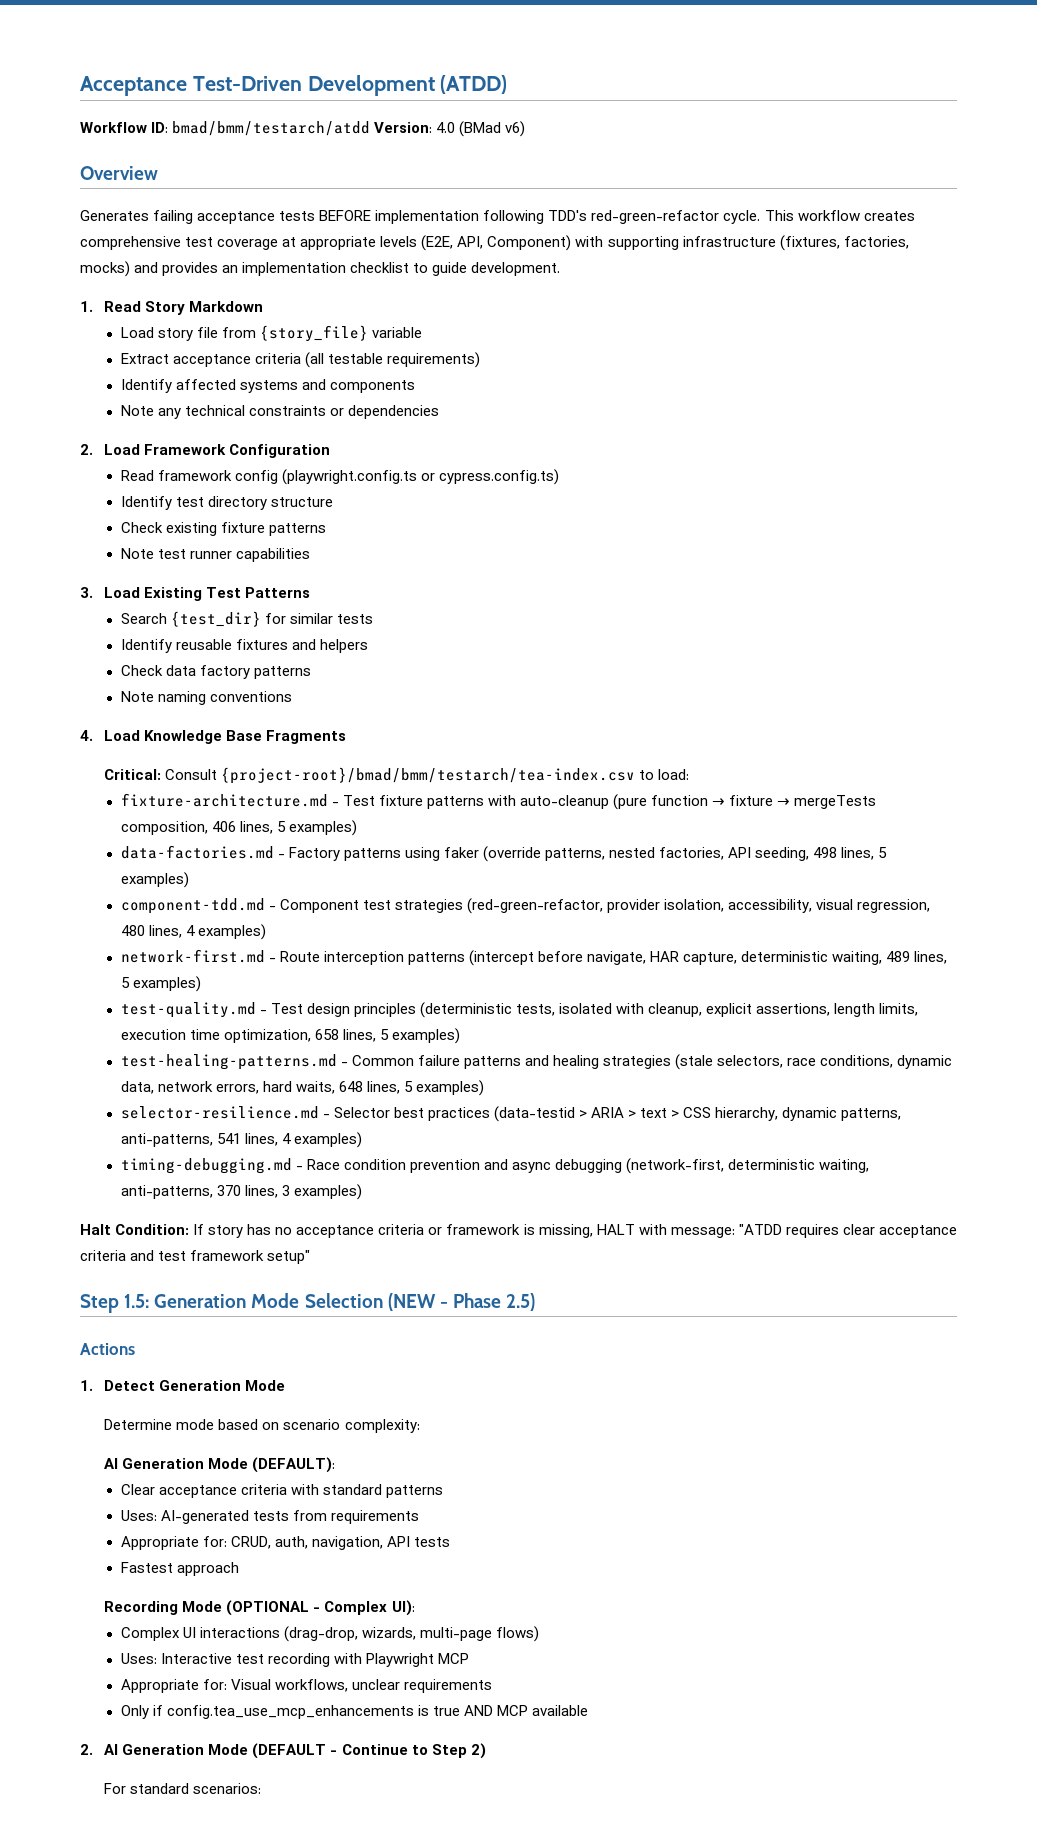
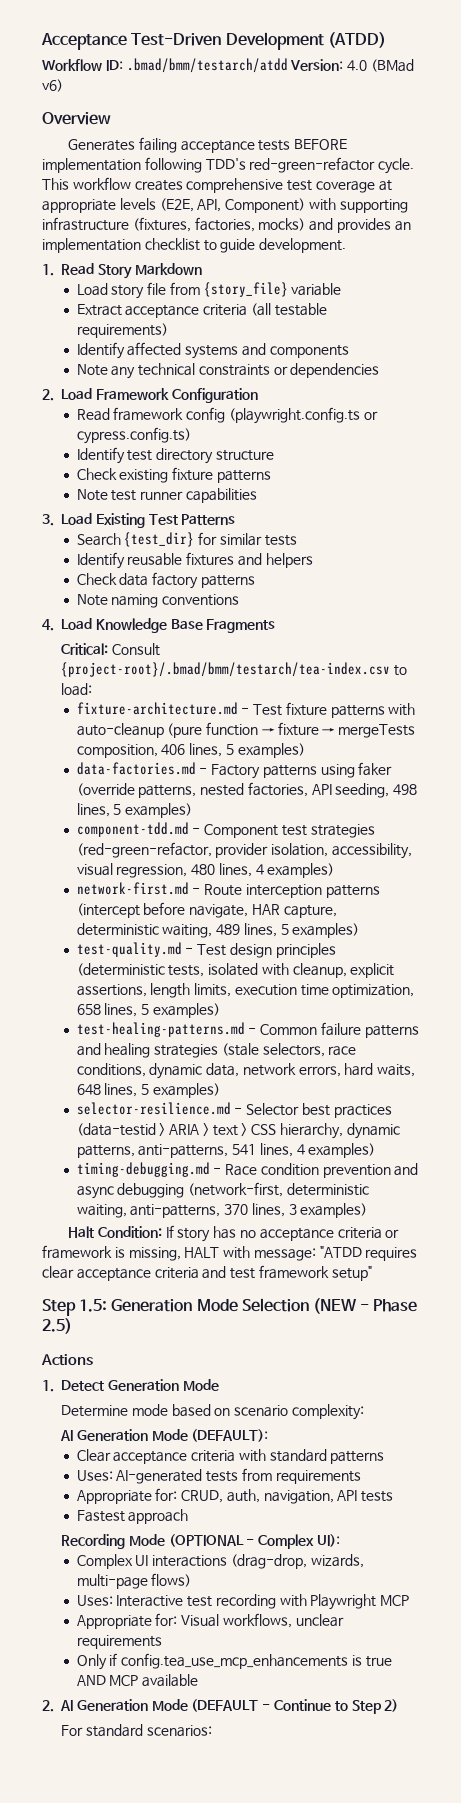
- Workflow ID: bmad/bmm/testarch/atdd Version: 4.0 (BMad v6)
+ Workflow ID: .bmad/bmm/testarch/atdd Version: 4.0 (BMad v6)
- Critical: Consult {project-root}/bmad/bmm/testarch/tea-index.csv to load:
+ Critical: Consult {project-root}/.bmad/bmm/testarch/tea-index.csv to load:

